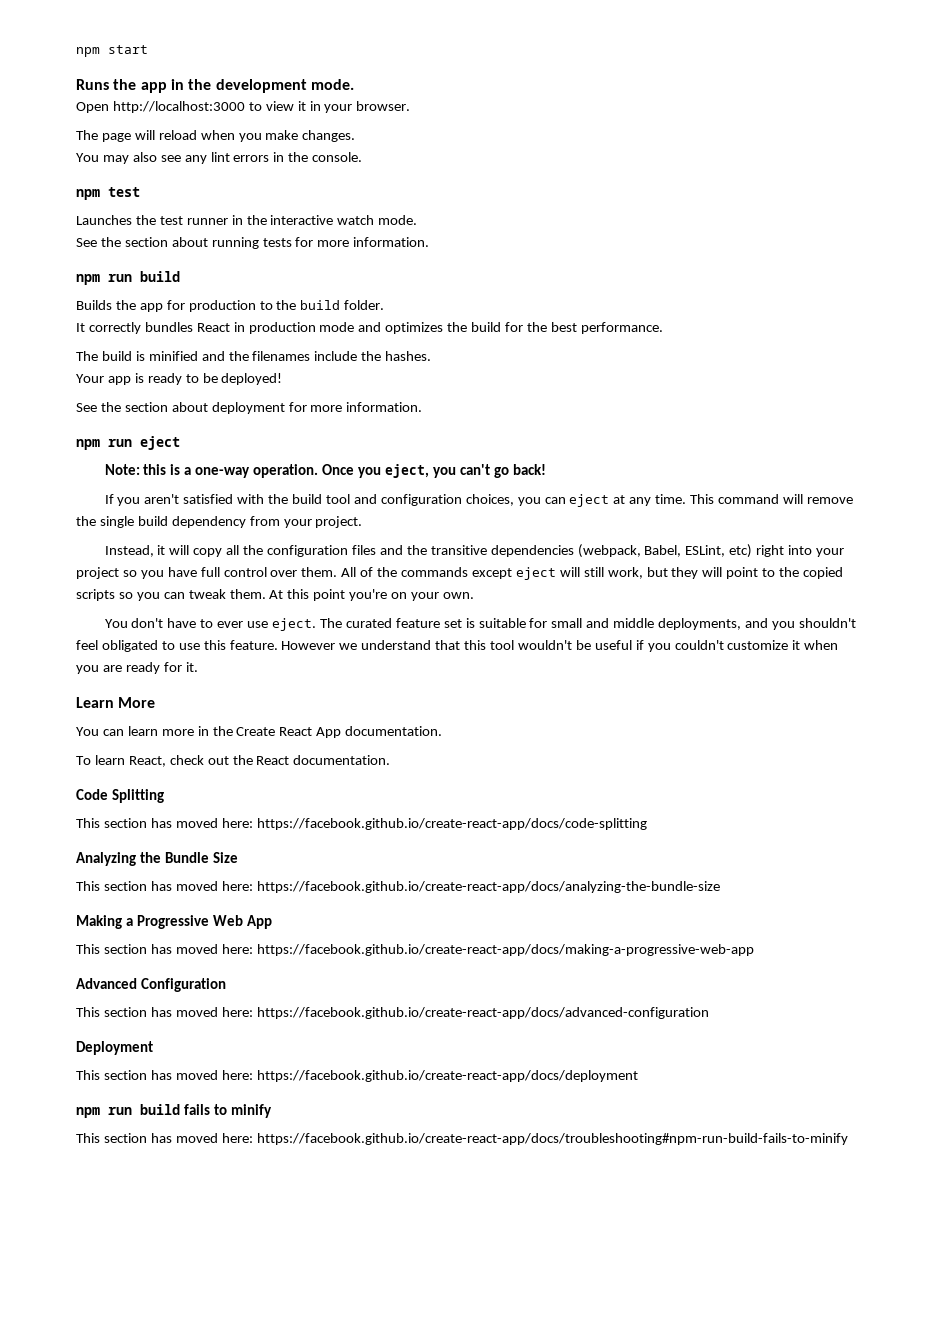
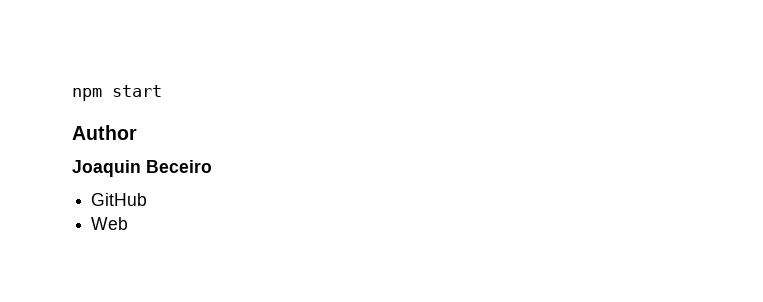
- Runs the app in the development mode.
- Open http://localhost:3000 to view it in your browser.
- The page will reload when you make changes.
- You may also see any lint errors in the console.
- npm test
- Launches the test runner in the interactive watch mode.
- See the section about running tests for more information.
- npm run build
- Builds the app for production to the build folder.
- It correctly bundles React in production mode and optimizes the build for the best performance.
- The build is minified and the filenames include the hashes.
- Your app is ready to be deployed!
- See the section about deployment for more information.
- npm run eject
- Note: this is a one-way operation. Once you eject, you can't go back!
- If you aren't satisfied with the build tool and configuration choices, you can eject at any time. This command will remove the single build dependency from your project.
- Instead, it will copy all the configuration files and the transitive dependencies (webpack, Babel, ESLint, etc) right into your project so you have full control over them. All of the commands except eject will still work, but they will point to the copied scripts so you can tweak them. At this point you're on your own.
- You don't have to ever use eject. The curated feature set is suitable for small and middle deployments, and you shouldn't feel obligated to use this feature. However we understand that this tool wouldn't be useful if you couldn't customize it when you are ready for it.
- Learn More
- You can learn more in the Create React App documentation.
- To learn React, check out the React documentation.
- Code Splitting
- This section has moved here: https://facebook.github.io/create-react-app/docs/code-splitting
- Analyzing the Bundle Size
- This section has moved here: https://facebook.github.io/create-react-app/docs/analyzing-the-bundle-size
- Making a Progressive Web App
- This section has moved here: https://facebook.github.io/create-react-app/docs/making-a-progressive-web-app
- Advanced Configuration
- This section has moved here: https://facebook.github.io/create-react-app/docs/advanced-configuration
- Deployment
- This section has moved here: https://facebook.github.io/create-react-app/docs/deployment
- npm run build fails to minify
- This section has moved here: https://facebook.github.io/create-react-app/docs/troubleshooting#npm-run-build-fails-to-minify
+ Author
+ Joaquin Beceiro
+ GitHub
+ Web

